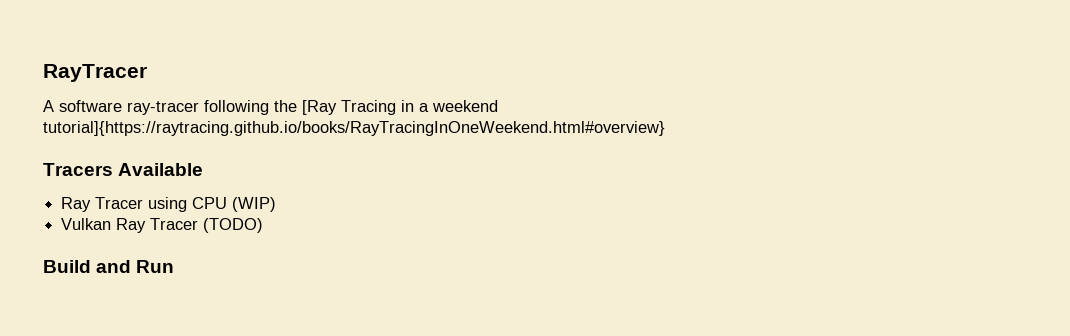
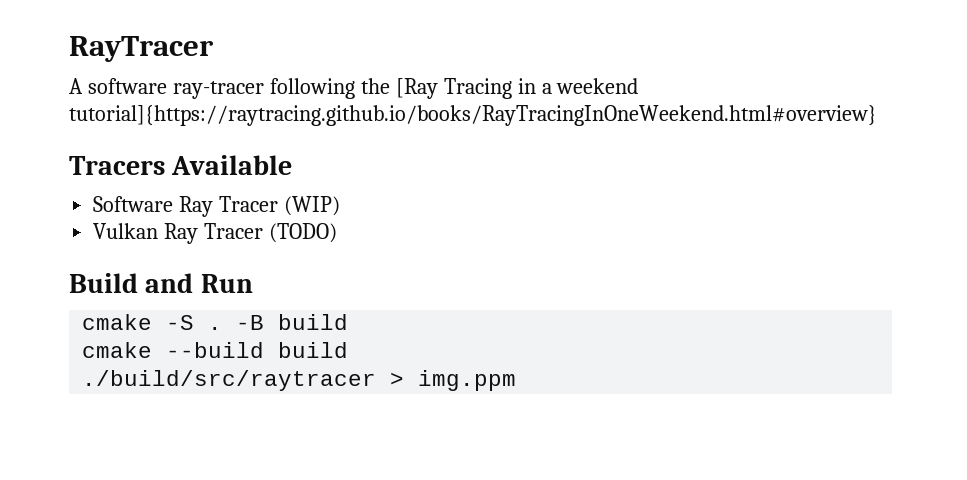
- Ray Tracer using CPU (WIP)
+ Software Ray Tracer (WIP)
+ cmake -S . -B build
+ cmake --build build
+ ./build/src/raytracer > img.ppm

